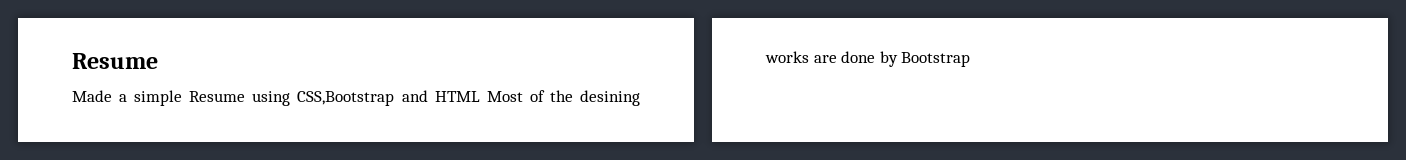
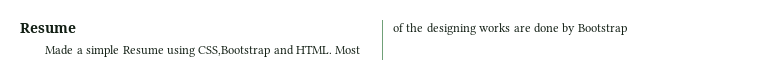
- Made a simple Resume using CSS,Bootstrap and HTML Most of the desining works are done by Bootstrap
+ Made a simple Resume using CSS,Bootstrap and HTML. Most of the designing works are done by Bootstrap

